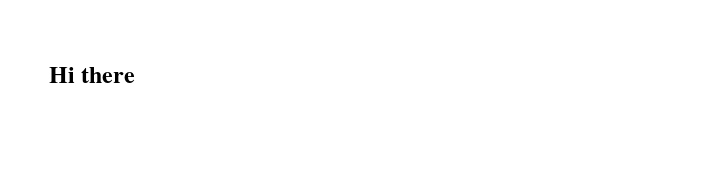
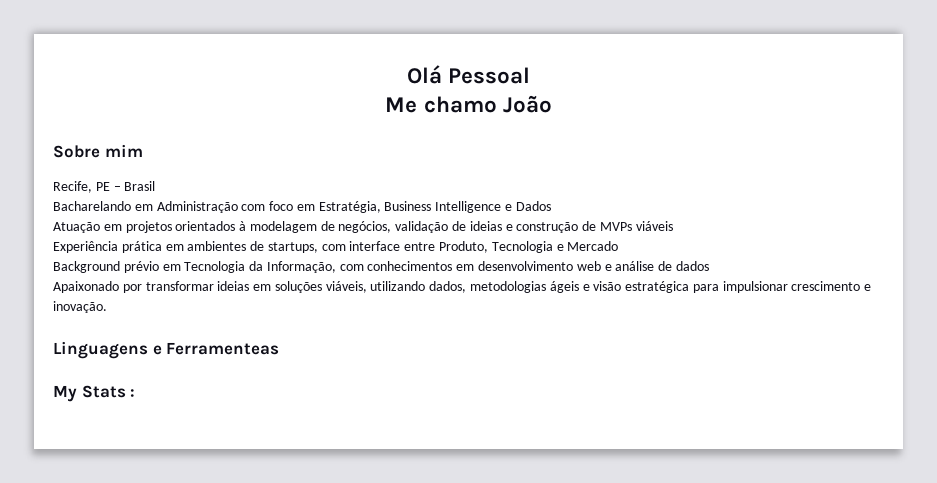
- Hi there
+ Olá Pessoal
+ Me chamo João
+ Sobre mim
+ Recife, PE – Brasil
+ Bacharelando em Administração com foco em Estratégia, Business Intelligence e Dados
+ Atuação em projetos orientados à modelagem de negócios, validação de ideias e construção de MVPs viáveis
+ Experiência prática em ambientes de startups, com interface entre Produto, Tecnologia e Mercado
+ Background prévio em Tecnologia da Informação, com conhecimentos em desenvolvimento web e análise de dados
+ Apaixonado por transformar ideias em soluções viáveis, utilizando dados, metodologias ágeis e visão estratégica para impulsionar crescimento e inovação.
+ Linguagens e Ferramenteas
+ My Stats :

